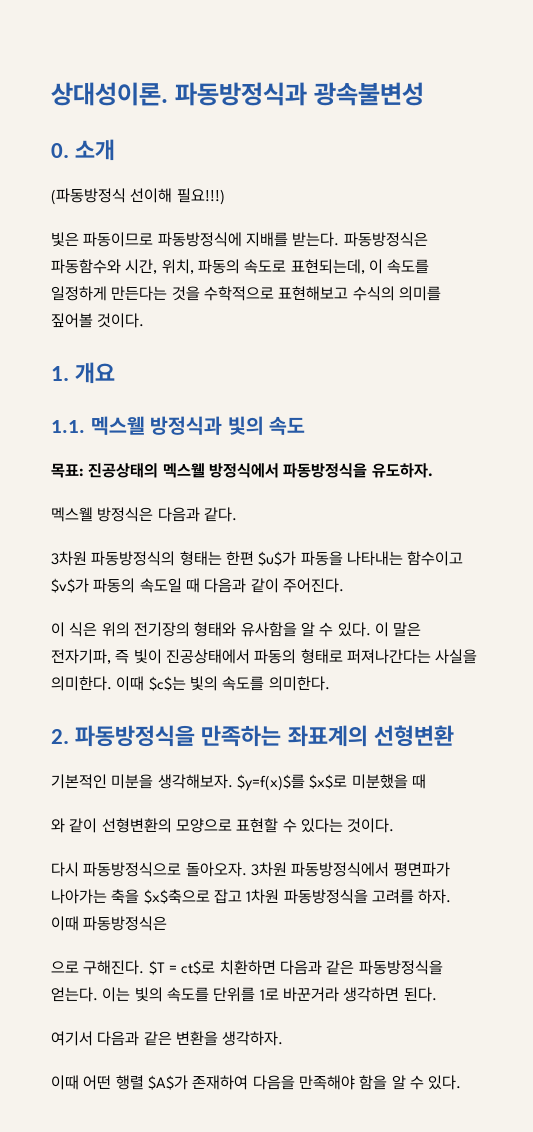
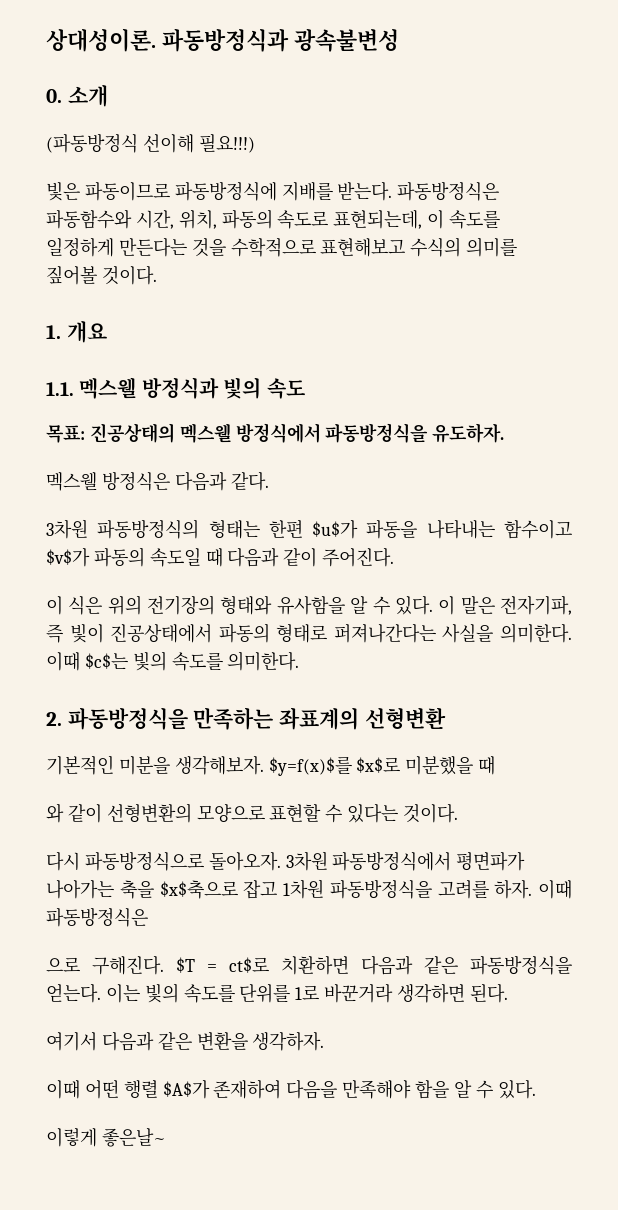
+ 이렇게 좋은날~

